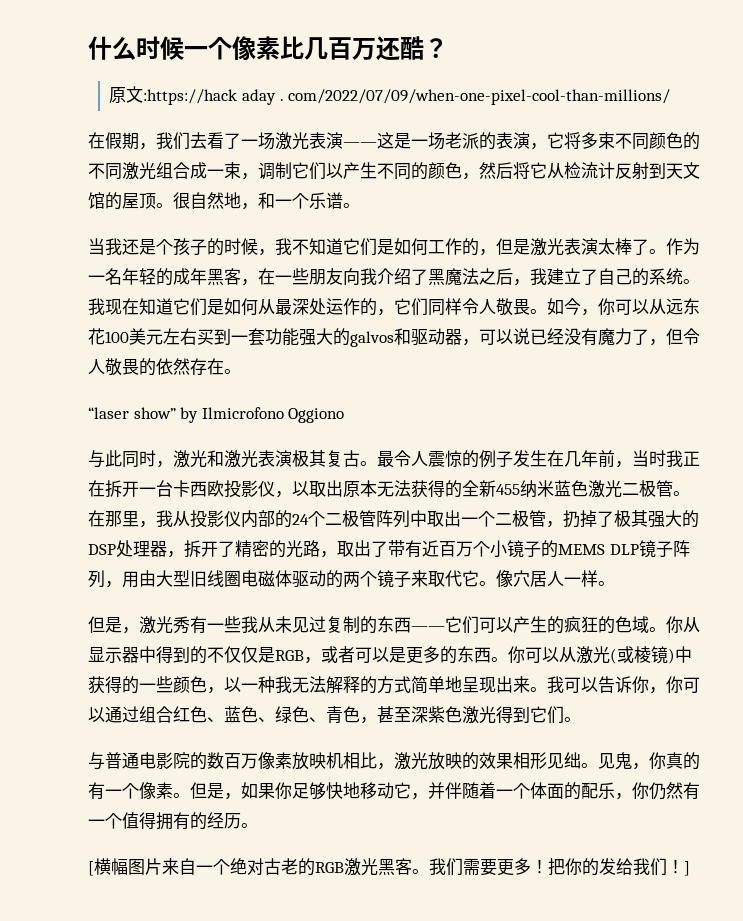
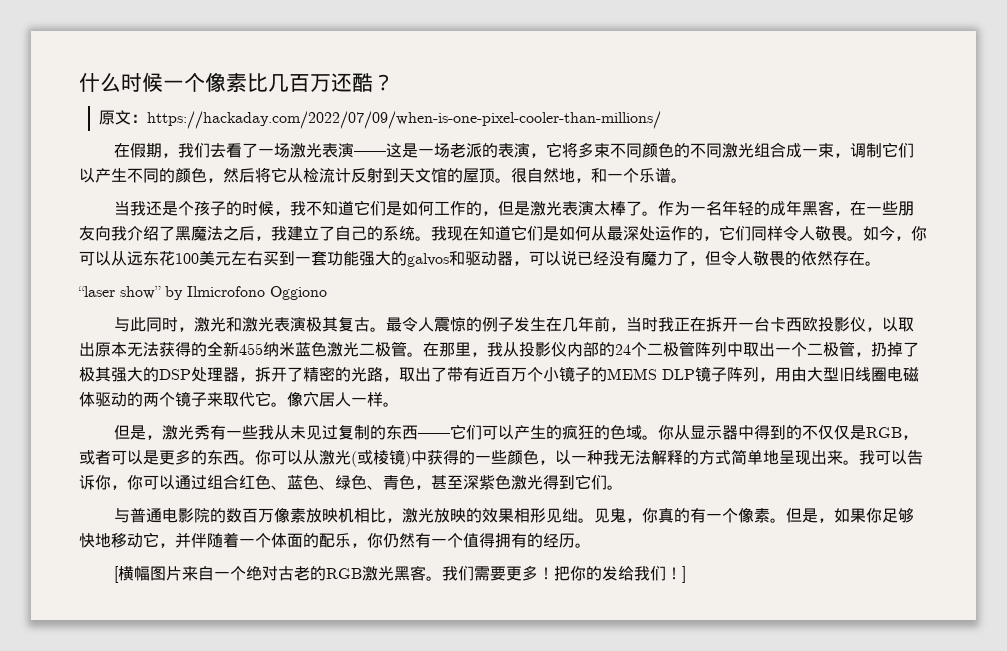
- 原文:https://hack aday . com/2022/07/09/when-one-pixel-cool-than-millions/
+ 原文：https://hackaday.com/2022/07/09/when-is-one-pixel-cooler-than-millions/

